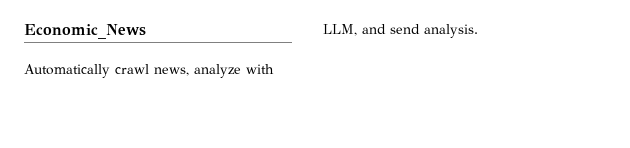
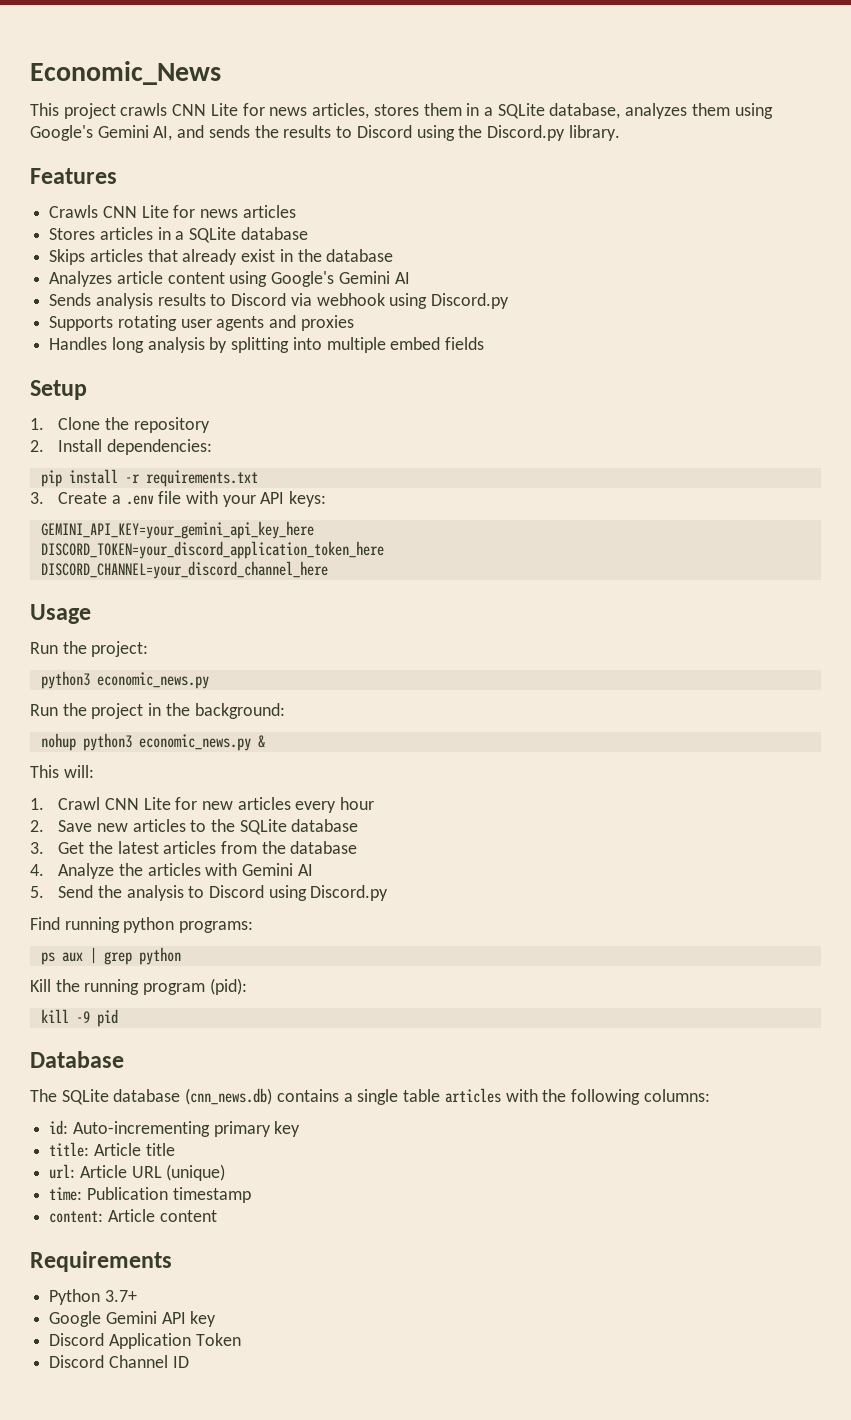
- Automatically crawl news, analyze with LLM, and send analysis.
+ This project crawls CNN Lite for news articles, stores them in a SQLite database, analyzes them using Google's Gemini AI, and sends the results to Discord using the Discord.py library.
+ Features
+ Crawls CNN Lite for news articles
+ Stores articles in a SQLite database
+ Skips articles that already exist in the database
+ Analyzes article content using Google's Gemini AI
+ Sends analysis results to Discord via webhook using Discord.py
+ Supports rotating user agents and proxies
+ Handles long analysis by splitting into multiple embed fields
+ Setup
+ 1. Clone the repository
+ 2. Install dependencies:
+ pip install -r requirements.txt
+ 3. Create a .env file with your API keys:
+ GEMINI_API_KEY=your_gemini_api_key_here
+ DISCORD_TOKEN=your_discord_application_token_here
+ DISCORD_CHANNEL=your_discord_channel_here
+ Usage
+ Run the project:
+ python3 economic_news.py
+ Run the project in the background:
+ nohup python3 economic_news.py &
+ This will:
+ 1. Crawl CNN Lite for new articles every hour
+ 2. Save new articles to the SQLite database
+ 3. Get the latest articles from the database
+ 4. Analyze the articles with Gemini AI
+ 5. Send the analysis to Discord using Discord.py
+ Find running python programs:
+ ps aux | grep python
+ Kill the running program (pid):
+ kill -9 pid
+ Database
+ The SQLite database (cnn_news.db) contains a single table articles with the following columns:
+ id: Auto-incrementing primary key
+ title: Article title
+ url: Article URL (unique)
+ time: Publication timestamp
+ content: Article content
+ Requirements
+ Python 3.7+
+ Google Gemini API key
+ Discord Application Token
+ Discord Channel ID

